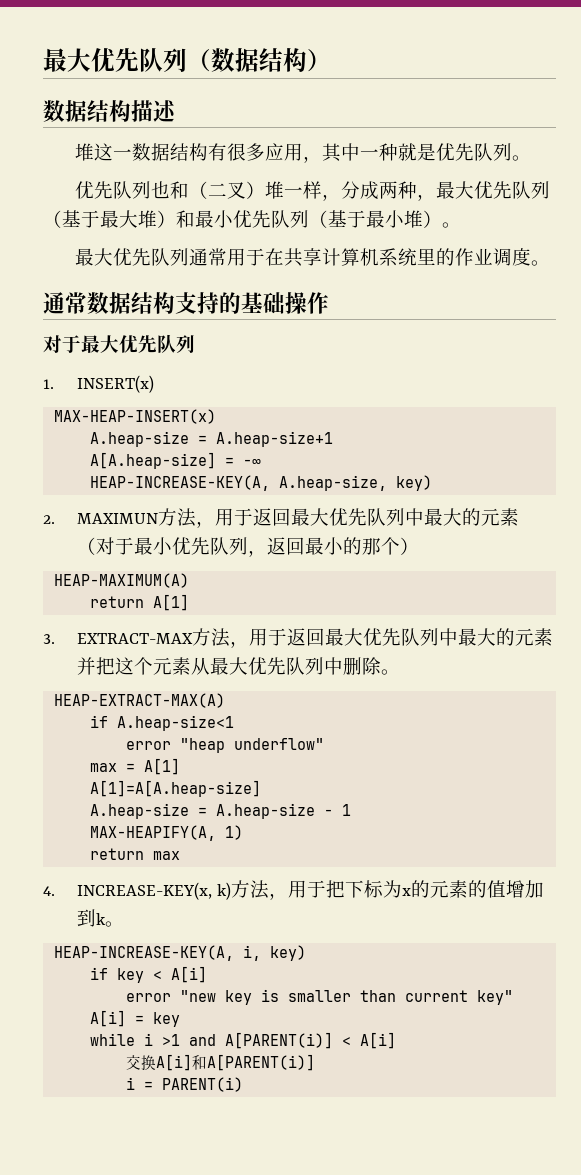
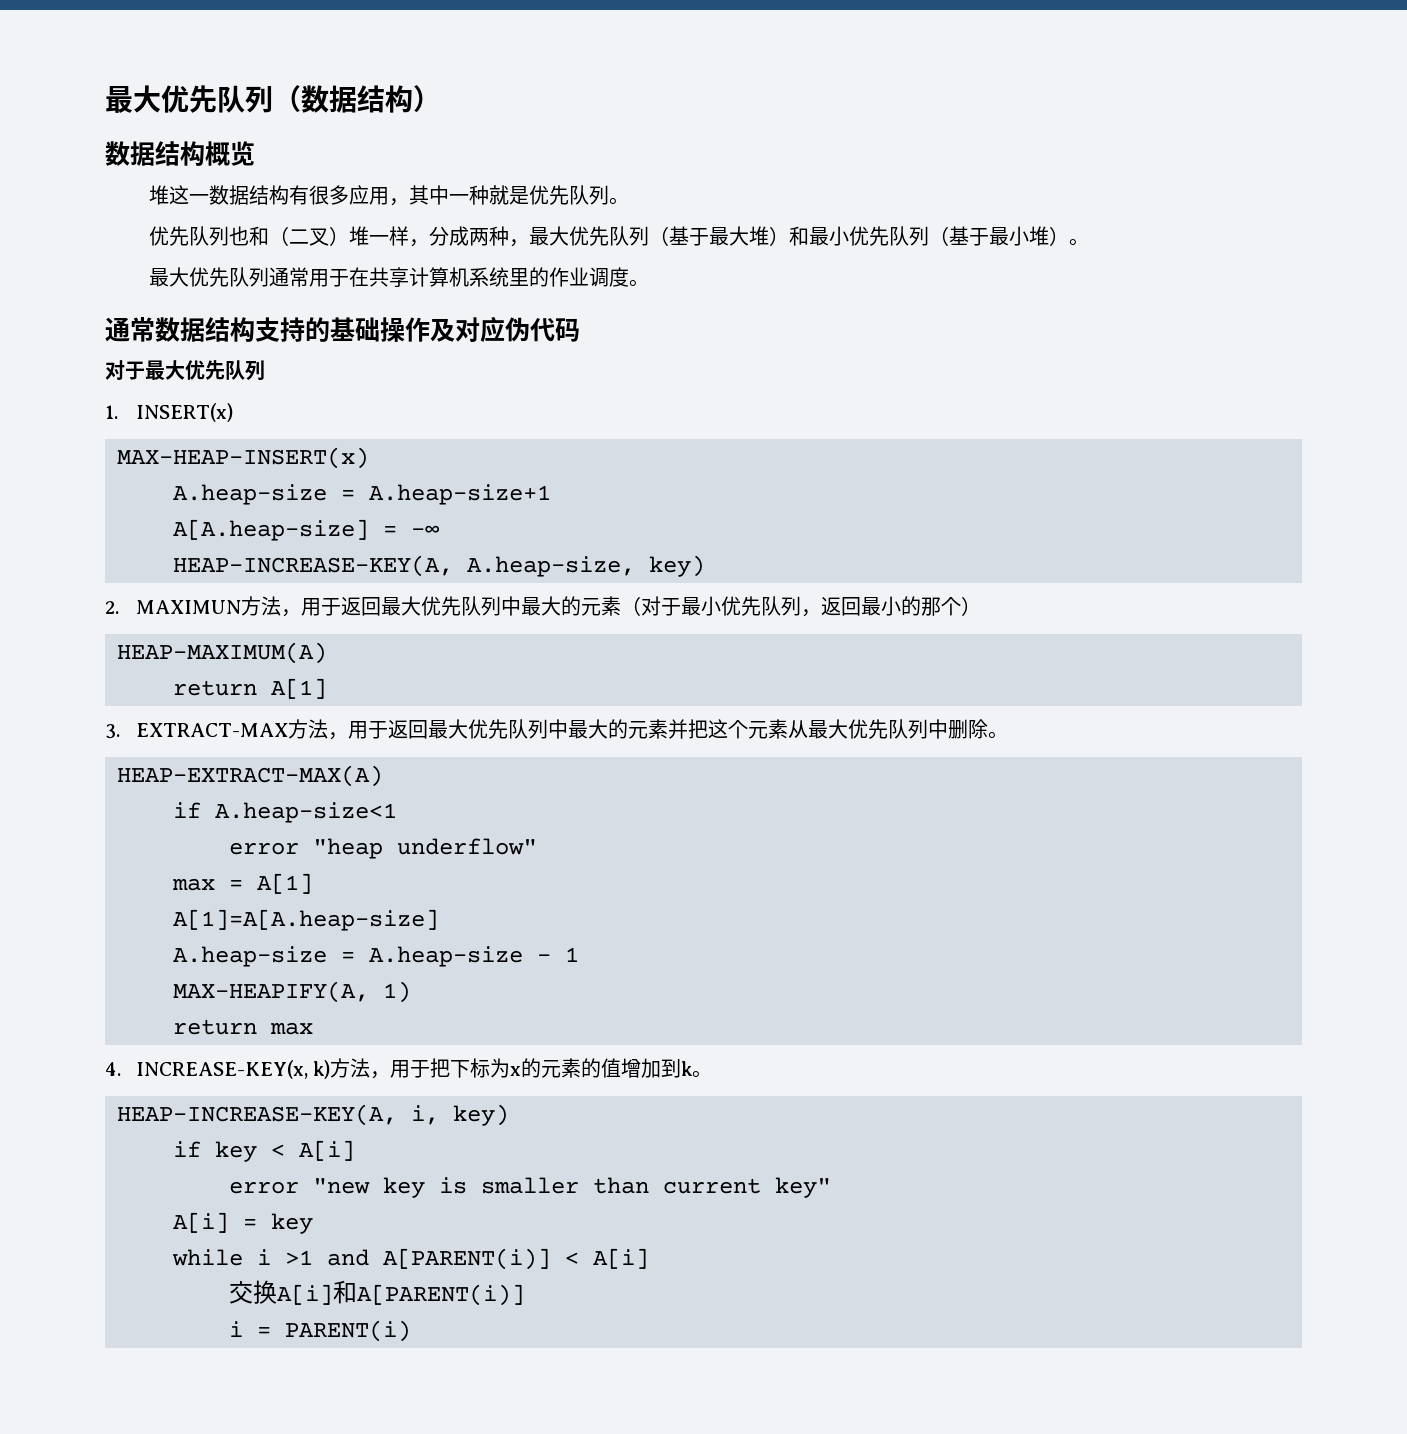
- 数据结构描述
+ 数据结构概览
- 通常数据结构支持的基础操作
+ 通常数据结构支持的基础操作及对应伪代码

